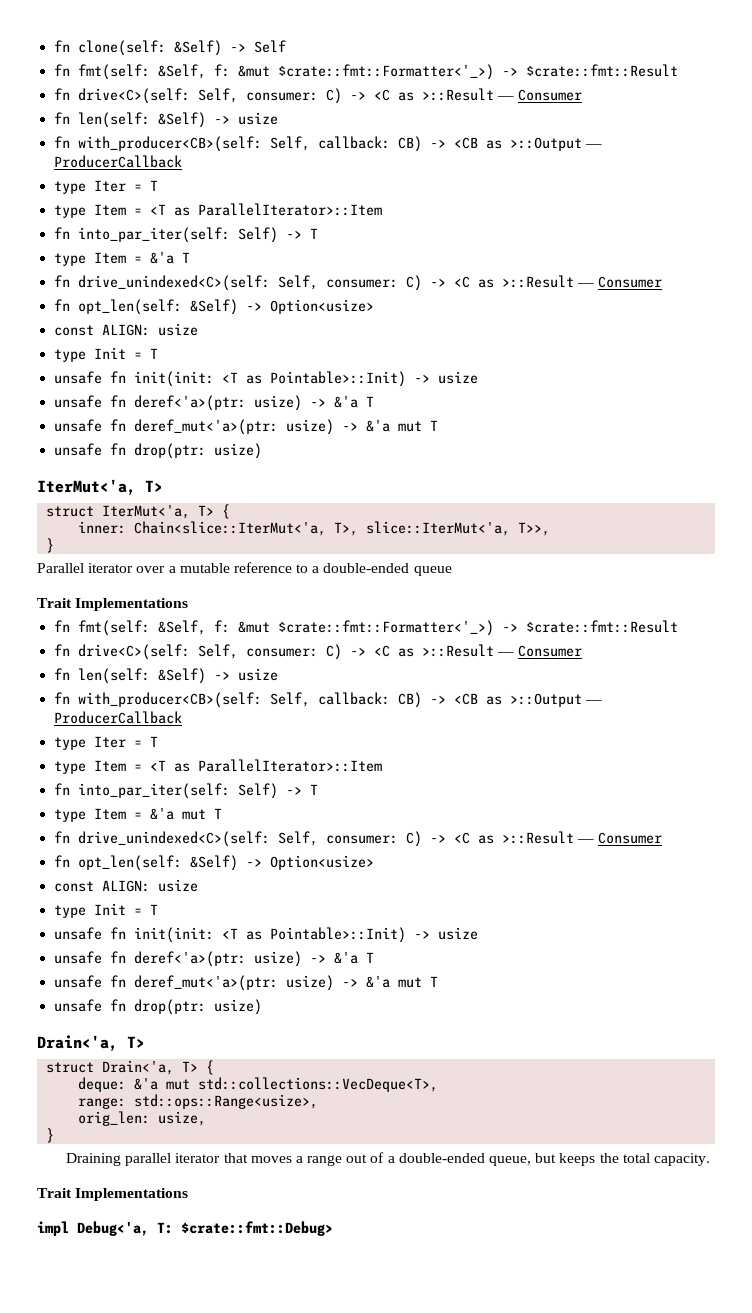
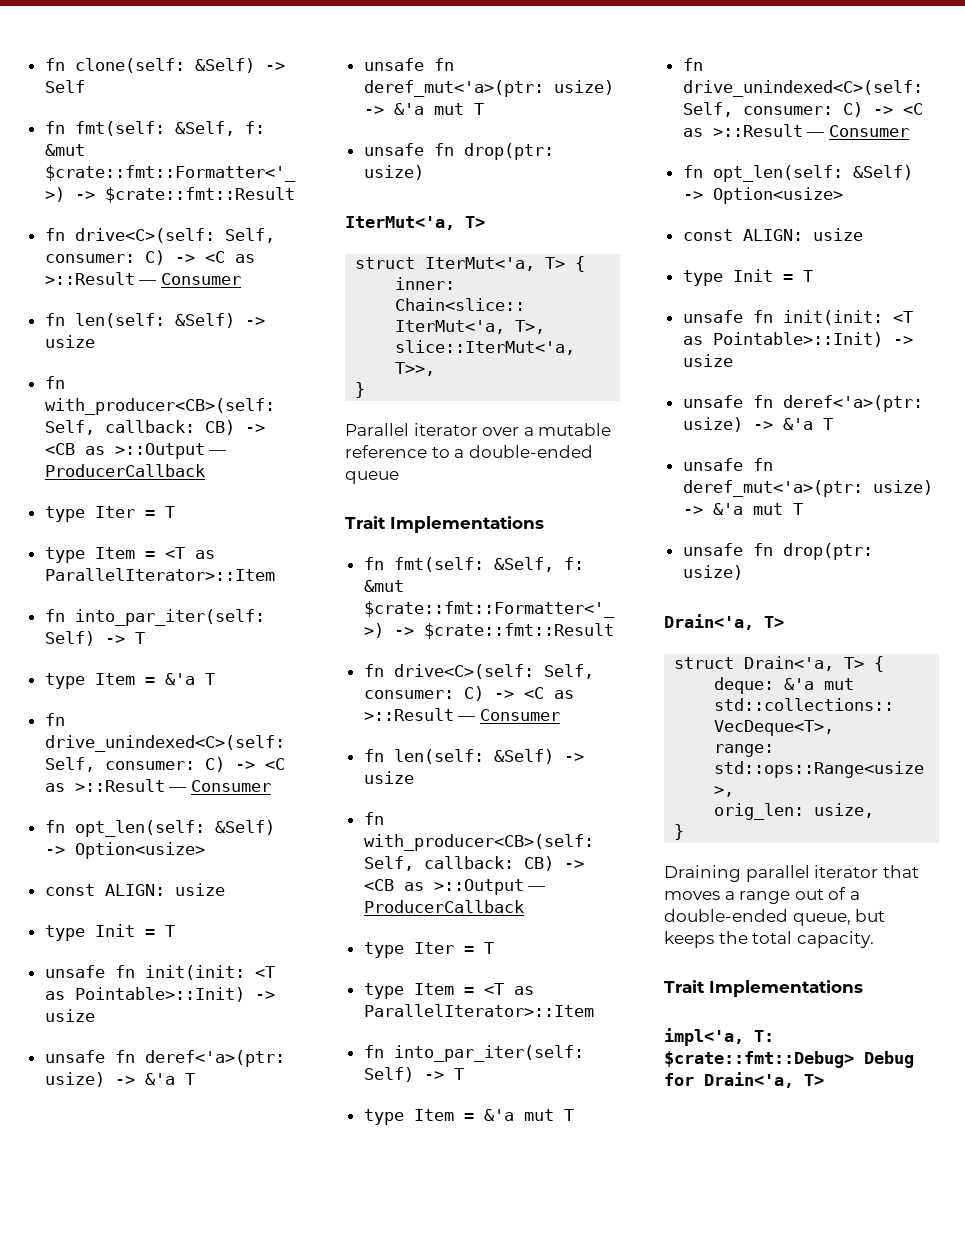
- impl Debug<'a, T: $crate::fmt::Debug>
+ impl<'a, T: $crate::fmt::Debug> Debug for Drain<'a, T>

